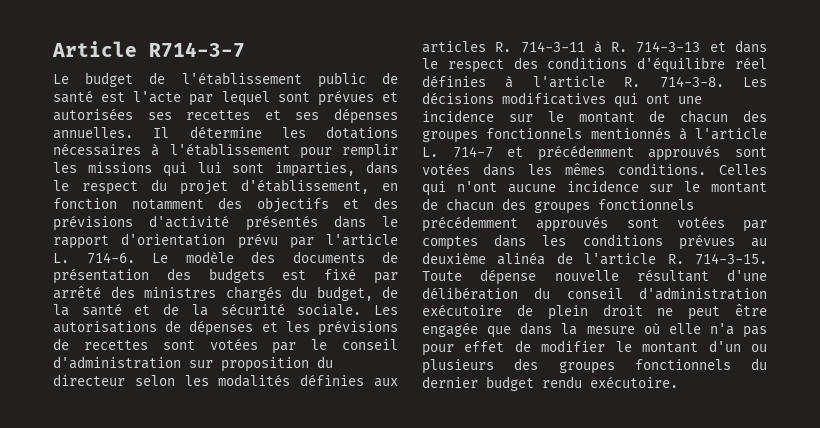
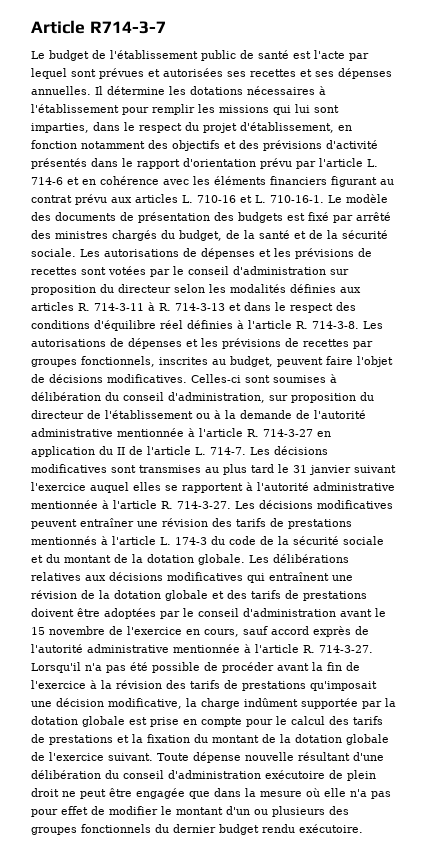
- Il détermine les dotations nécessaires à l'établissement pour remplir les missions qui lui sont imparties, dans le respect du projet d'établissement, en fonction notamment des objectifs et des prévisions d'activité présentés dans le rapport d'orientation prévu par l'article L. 714-6.
+ Il détermine les dotations nécessaires à l'établissement pour remplir les missions qui lui sont imparties, dans le respect du projet d'établissement, en fonction notamment des objectifs et des prévisions d'activité présentés dans le rapport d'orientation prévu par l'article L. 714-6 et en cohérence avec les éléments financiers figurant au contrat prévu aux articles L. 710-16 et L. 710-16-1.
- Les décisions modificatives qui ont une incidence sur le montant de chacun des groupes fonctionnels mentionnés à l'article L. 714-7 et précédemment approuvés sont votées dans les mêmes conditions. Celles qui n'ont aucune incidence sur le montant de chacun des groupes fonctionnels précédemment approuvés sont votées par comptes dans les conditions prévues au deuxième alinéa de l'article R. 714-3-15.
+ Les autorisations de dépenses et les prévisions de recettes par groupes fonctionnels, inscrites au budget, peuvent faire l'objet de décisions modificatives. Celles-ci sont soumises à délibération du conseil d'administration, sur proposition du directeur de l'établissement ou à la demande de l'autorité administrative mentionnée à l'article R. 714-3-27 en application du II de l'article L. 714-7. Les décisions modificatives sont transmises au plus tard le 31 janvier suivant l'exercice auquel elles se rapportent à l'autorité administrative mentionnée à l'article R. 714-3-27. Les décisions modificatives peuvent entraîner une révision des tarifs de prestations mentionnés à l'article L. 174-3 du code de la sécurité sociale et du montant de la dotation globale. Les délibérations relatives aux décisions modificatives qui entraînent une révision de la dotation globale et des tarifs de prestations doivent être adoptées par le conseil d'administration avant le 15 novembre de l'exercice en cours, sauf accord exprès de l'autorité administrative mentionnée à l'article R. 714-3-27. Lorsqu'il n'a pas été possible de procéder avant la fin de l'exercice à la révision des tarifs de prestations qu'imposait une décision modificative, la charge indûment supportée par la dotation globale est prise en compte pour le calcul des tarifs de prestations et la fixation du montant de la dotation globale de l'exercice suivant.

